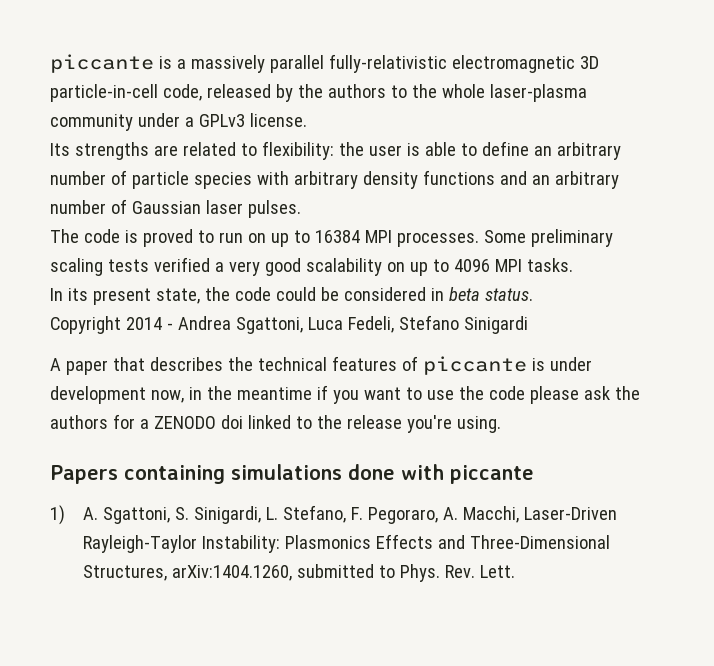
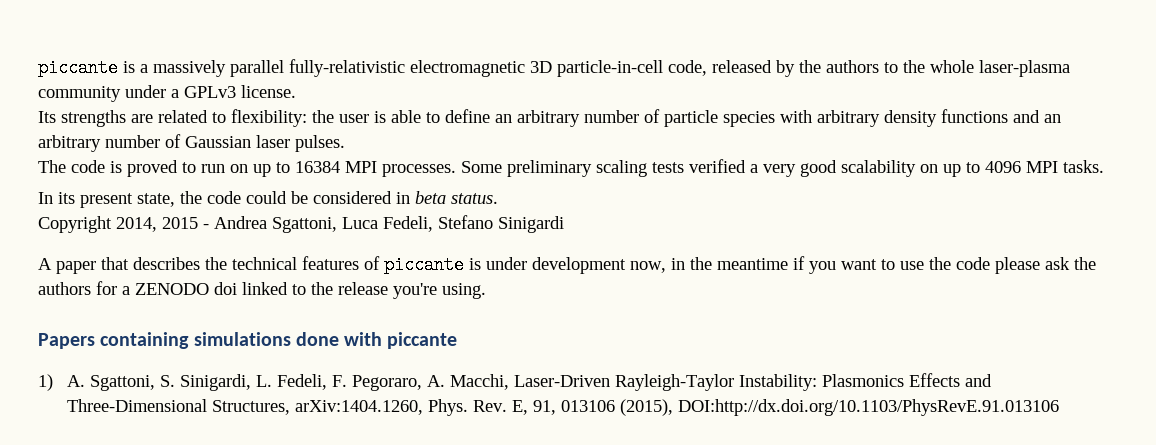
- Copyright 2014 - Andrea Sgattoni, Luca Fedeli, Stefano Sinigardi
+ Copyright 2014, 2015 - Andrea Sgattoni, Luca Fedeli, Stefano Sinigardi
- 1) A. Sgattoni, S. Sinigardi, L. Stefano, F. Pegoraro, A. Macchi, Laser-Driven Rayleigh-Taylor Instability: Plasmonics Effects and Three-Dimensional Structures, arXiv:1404.1260, submitted to Phys. Rev. Lett.
+ 1) A. Sgattoni, S. Sinigardi, L. Fedeli, F. Pegoraro, A. Macchi, Laser-Driven Rayleigh-Taylor Instability: Plasmonics Effects and Three-Dimensional Structures, arXiv:1404.1260, Phys. Rev. E, 91, 013106 (2015), DOI:http://dx.doi.org/10.1103/PhysRevE.91.013106

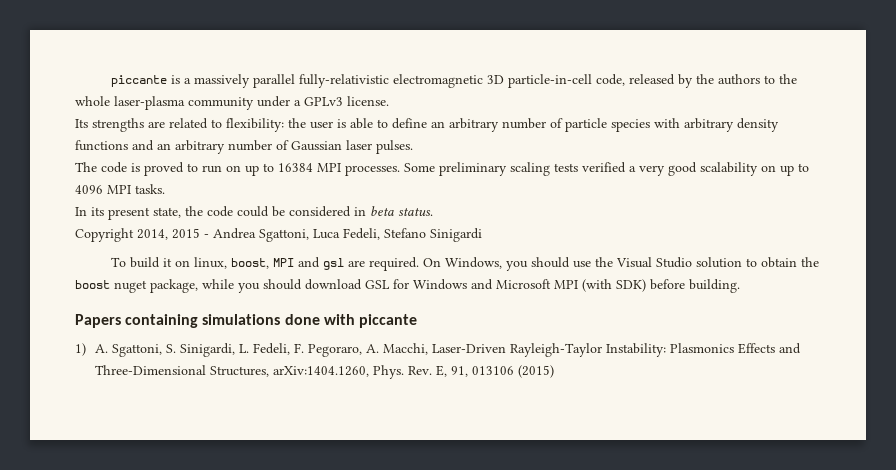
- A paper that describes the technical features of piccante is under development now, in the meantime if you want to use the code please ask the authors for a ZENODO doi linked to the release you're using.
+ To build it on linux, boost, MPI and gsl are required. On Windows, you should use the Visual Studio solution to obtain the boost nuget package, while you should download GSL for Windows and Microsoft MPI (with SDK) before building.
- Rev. E, 91, 013106 (2015), DOI:http://dx.doi.org/10.1103/PhysRevE.91.013106
+ Rev. E, 91, 013106 (2015)

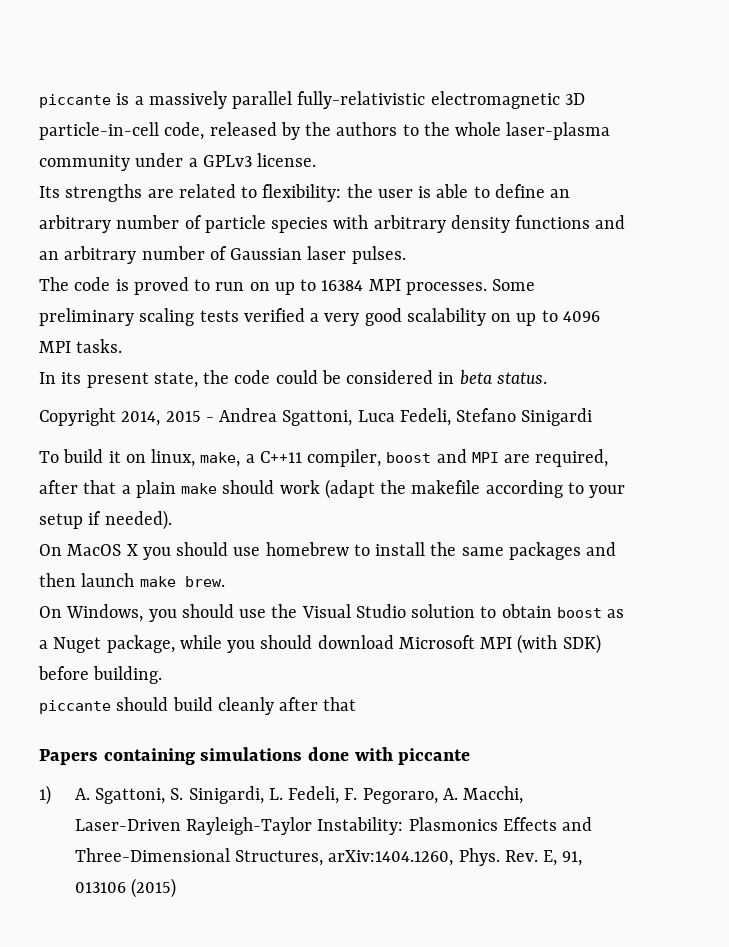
- To build it on linux, boost, MPI and gsl are required. On Windows, you should use the Visual Studio solution to obtain the boost nuget package, while you should download GSL for Windows and Microsoft MPI (with SDK) before building.
+ To build it on linux, make, a C++11 compiler, boost and MPI are required, after that a plain make should work (adapt the makefile according to your setup if needed).
+ On MacOS X you should use homebrew to install the same packages and then launch make brew.
+ On Windows, you should use the Visual Studio solution to obtain boost as a Nuget package, while you should download Microsoft MPI (with SDK) before building.
+ piccante should build cleanly after that

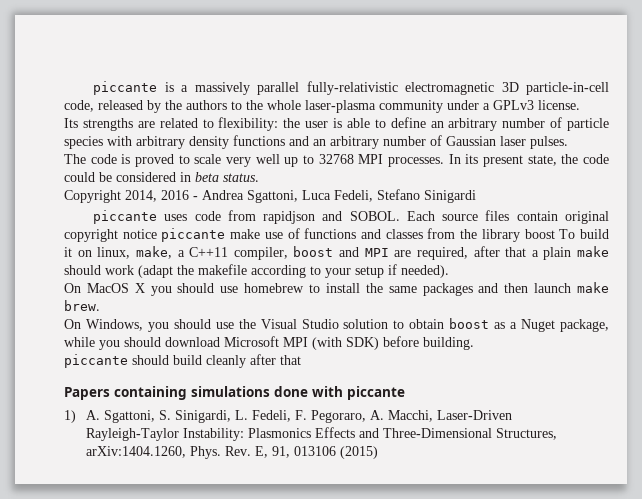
- The code is proved to run on up to 16384 MPI processes. Some preliminary scaling tests verified a very good scalability on up to 4096 MPI tasks.
- In its present state, the code could be considered in beta status.
+ The code is proved to scale very well up to 32768 MPI processes. In its present state, the code could be considered in beta status.
- Copyright 2014, 2015 - Andrea Sgattoni, Luca Fedeli, Stefano Sinigardi
+ Copyright 2014, 2016 - Andrea Sgattoni, Luca Fedeli, Stefano Sinigardi
- To build it on linux, make, a C++11 compiler, boost and MPI are required, after that a plain make should work (adapt the makefile according to your setup if needed).
+ piccante uses code from rapidjson and SOBOL. Each source files contain original copyright notice piccante make use of functions and classes from the library boost To build it on linux, make, a C++11 compiler, boost and MPI are required, after that a plain make should work (adapt the makefile according to your setup if needed).

